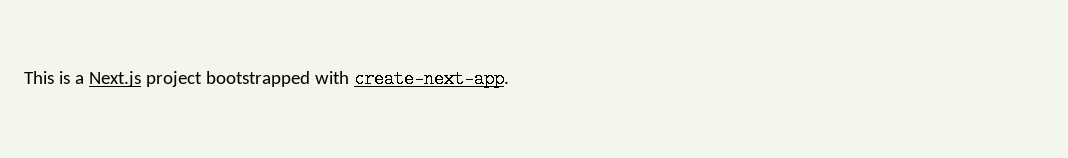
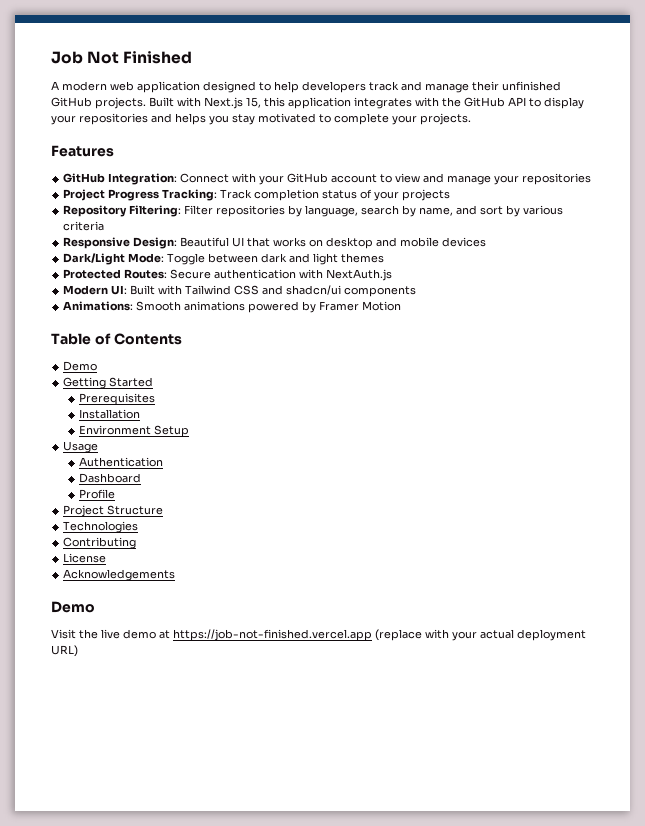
- This is a Next.js project bootstrapped with create-next-app.
+ Job Not Finished
+ A modern web application designed to help developers track and manage their unfinished GitHub projects. Built with Next.js 15, this application integrates with the GitHub API to display your repositories and helps you stay motivated to complete your projects.
+ Features
+ GitHub Integration: Connect with your GitHub account to view and manage your repositories
+ Project Progress Tracking: Track completion status of your projects
+ Repository Filtering: Filter repositories by language, search by name, and sort by various criteria
+ Responsive Design: Beautiful UI that works on desktop and mobile devices
+ Dark/Light Mode: Toggle between dark and light themes
+ Protected Routes: Secure authentication with NextAuth.js
+ Modern UI: Built with Tailwind CSS and shadcn/ui components
+ Animations: Smooth animations powered by Framer Motion
+ Table of Contents
+ Demo
+ Getting Started
+ Prerequisites
+ Installation
+ Environment Setup
+ Usage
+ Authentication
+ Dashboard
+ Profile
+ Project Structure
+ Technologies
+ Contributing
+ License
+ Acknowledgements
+ Demo
+ Visit the live demo at https://job-not-finished.vercel.app (replace with your actual deployment URL)

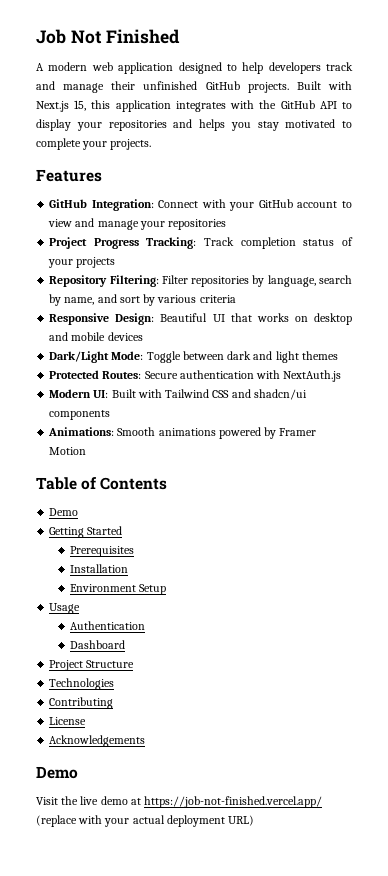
- Profile
- Visit the live demo at https://job-not-finished.vercel.app (replace with your actual deployment URL)
+ Visit the live demo at https://job-not-finished.vercel.app/ (replace with your actual deployment URL)

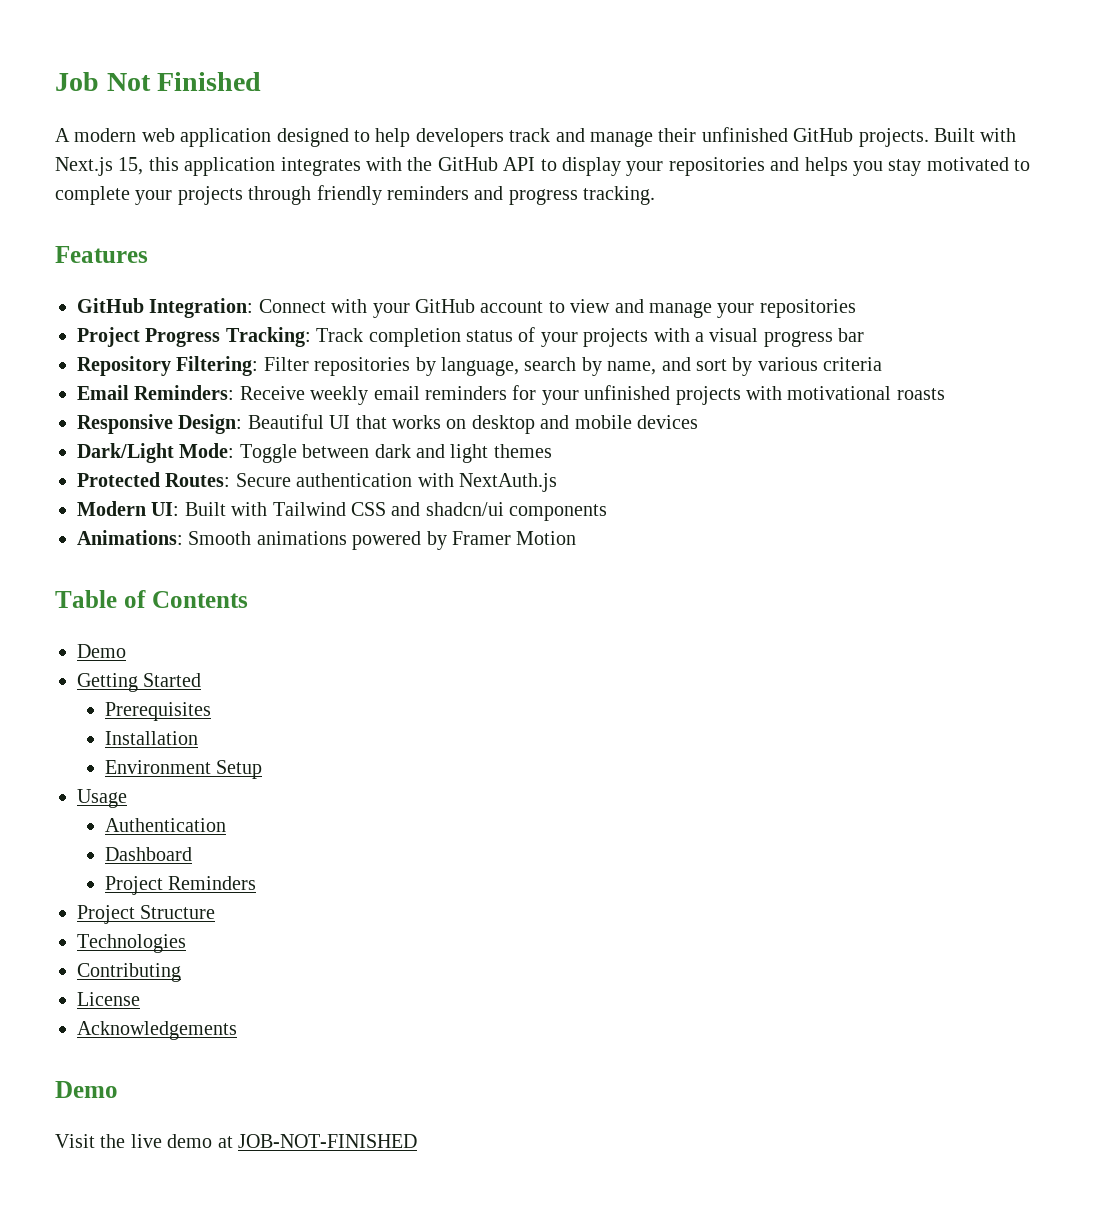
- Built with Next.js 15, this application integrates with the GitHub API to display your repositories and helps you stay motivated to complete your projects.
+ Built with Next.js 15, this application integrates with the GitHub API to display your repositories and helps you stay motivated to complete your projects through friendly reminders and progress tracking.
- Project Progress Tracking: Track completion status of your projects
+ Project Progress Tracking: Track completion status of your projects with a visual progress bar
+ Email Reminders: Receive weekly email reminders for your unfinished projects with motivational roasts
+ Project Reminders
- Visit the live demo at https://job-not-finished.vercel.app/ (replace with your actual deployment URL)
+ Visit the live demo at JOB-NOT-FINISHED

